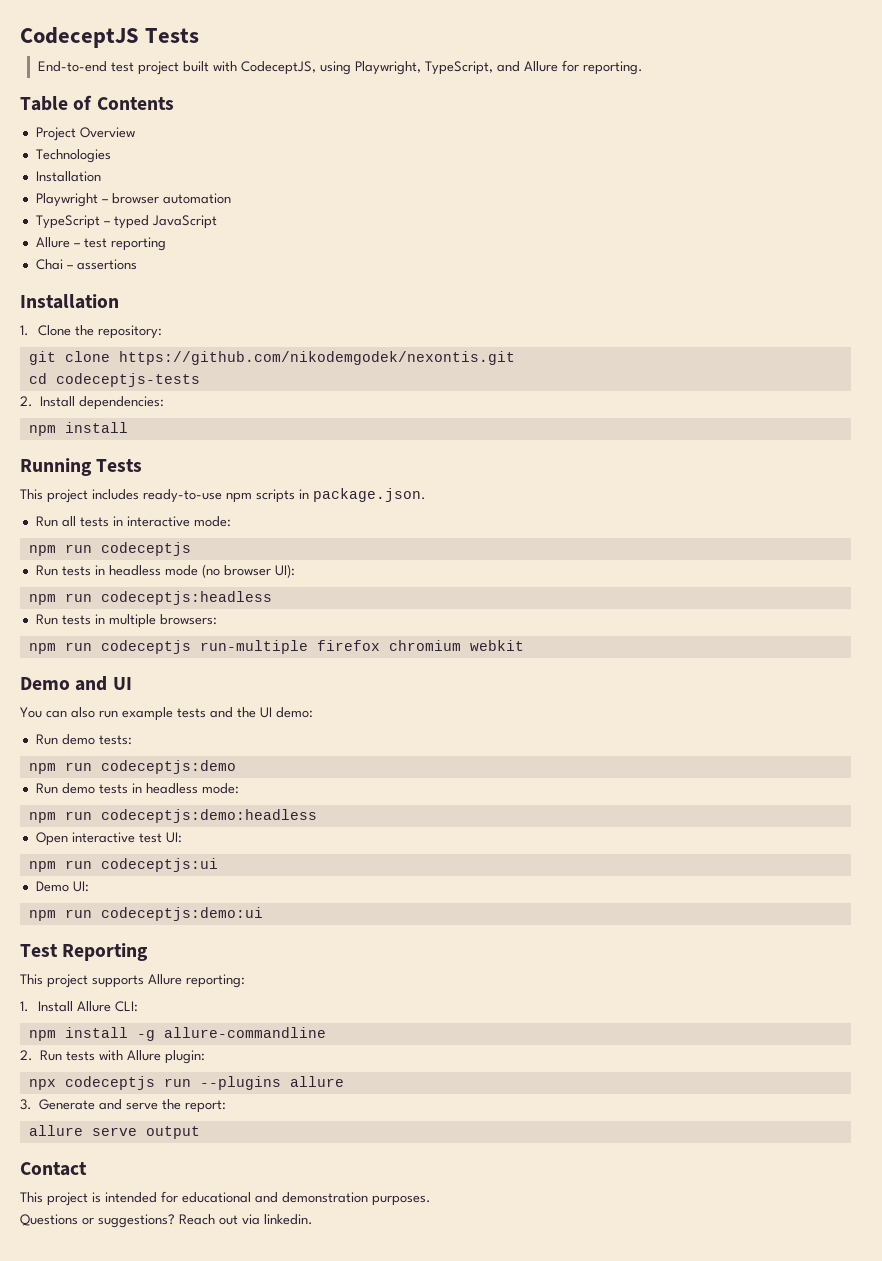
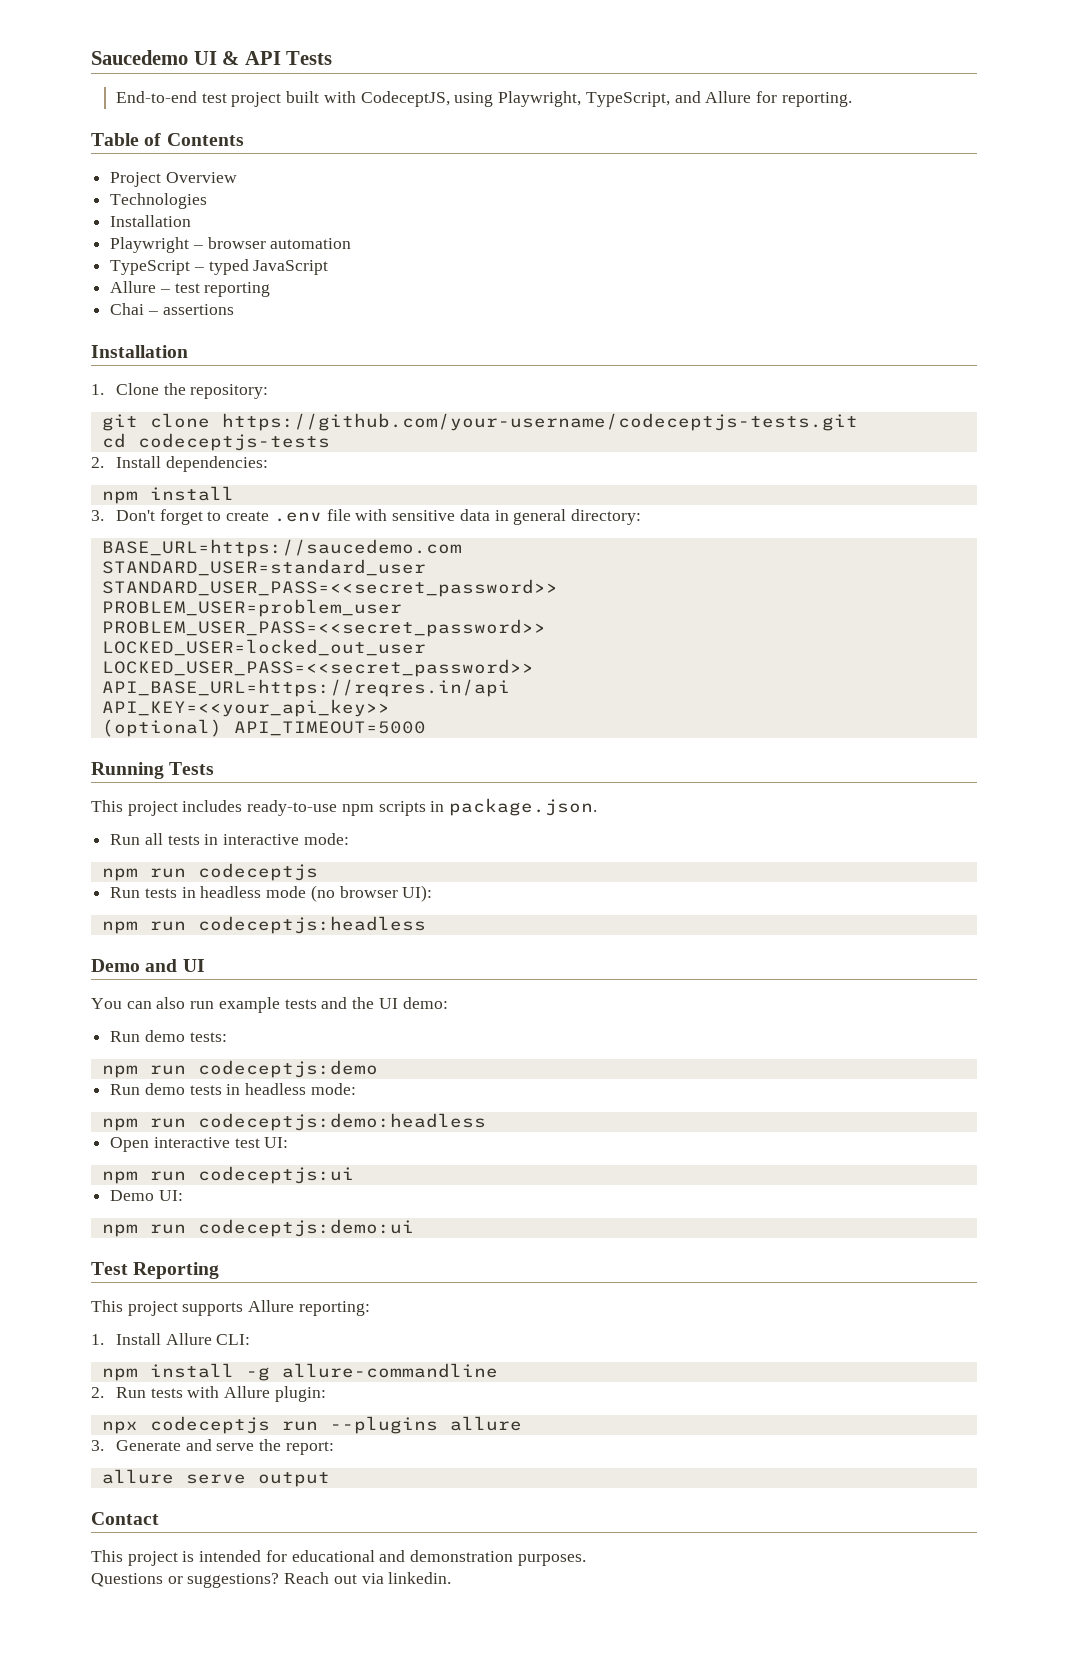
- CodeceptJS Tests
+ Saucedemo UI & API Tests
- git clone https://github.com/nikodemgodek/nexontis.git
+ git clone https://github.com/your-username/codeceptjs-tests.git
+ 3. Don't forget to create .env file with sensitive data in general directory:
+ BASE_URL=https://saucedemo.com
+ STANDARD_USER=standard_user
+ STANDARD_USER_PASS=<<secret_password>>
+ PROBLEM_USER=problem_user
+ PROBLEM_USER_PASS=<<secret_password>>
+ LOCKED_USER=locked_out_user
+ LOCKED_USER_PASS=<<secret_password>>
+ API_BASE_URL=https://reqres.in/api
+ API_KEY=<<your_api_key>>
+ (optional) API_TIMEOUT=5000
- Run tests in multiple browsers:
- npm run codeceptjs run-multiple firefox chromium webkit

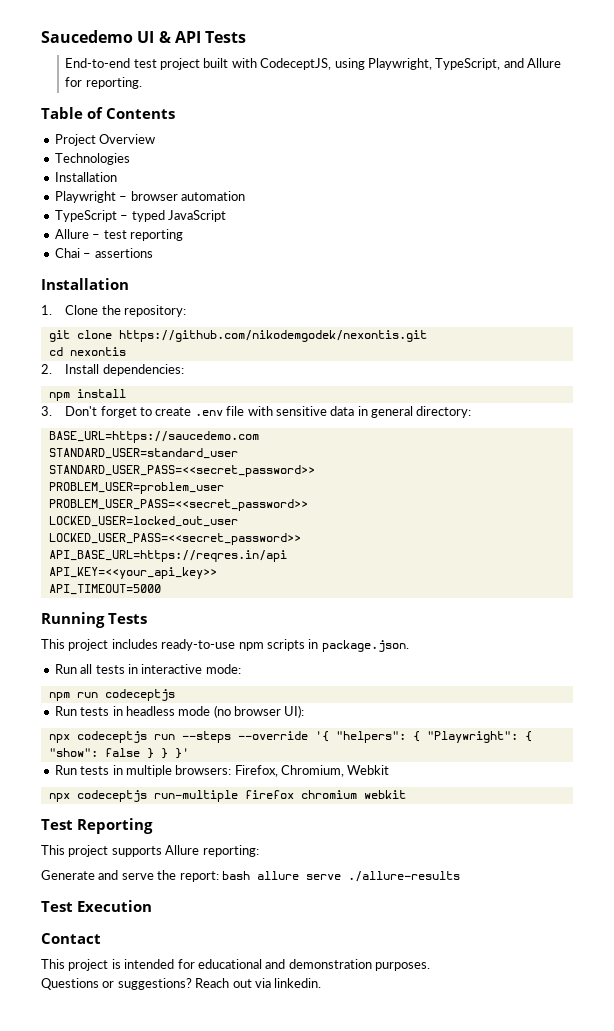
- git clone https://github.com/your-username/codeceptjs-tests.git
+ git clone https://github.com/nikodemgodek/nexontis.git
- cd codeceptjs-tests
+ cd nexontis
- (optional) API_TIMEOUT=5000
+ API_TIMEOUT=5000
- npm run codeceptjs:headless
- Demo and UI
- You can also run example tests and the UI demo:
- Run demo tests:
- npm run codeceptjs:demo
- Run demo tests in headless mode:
- npm run codeceptjs:demo:headless
- Open interactive test UI:
- npm run codeceptjs:ui
- Demo UI:
- npm run codeceptjs:demo:ui
+ npx codeceptjs run --steps --override '{ "helpers": { "Playwright": { "show": false } } }'
+ Run tests in multiple browsers: Firefox, Chromium, Webkit
+ npx codeceptjs run-multiple firefox chromium webkit
- 1. Install Allure CLI:
- npm install -g allure-commandline
- 2. Run tests with Allure plugin:
- npx codeceptjs run --plugins allure
- 3. Generate and serve the report:
- allure serve output
+ Generate and serve the report: bash allure serve ./allure-results
+ Test Execution

